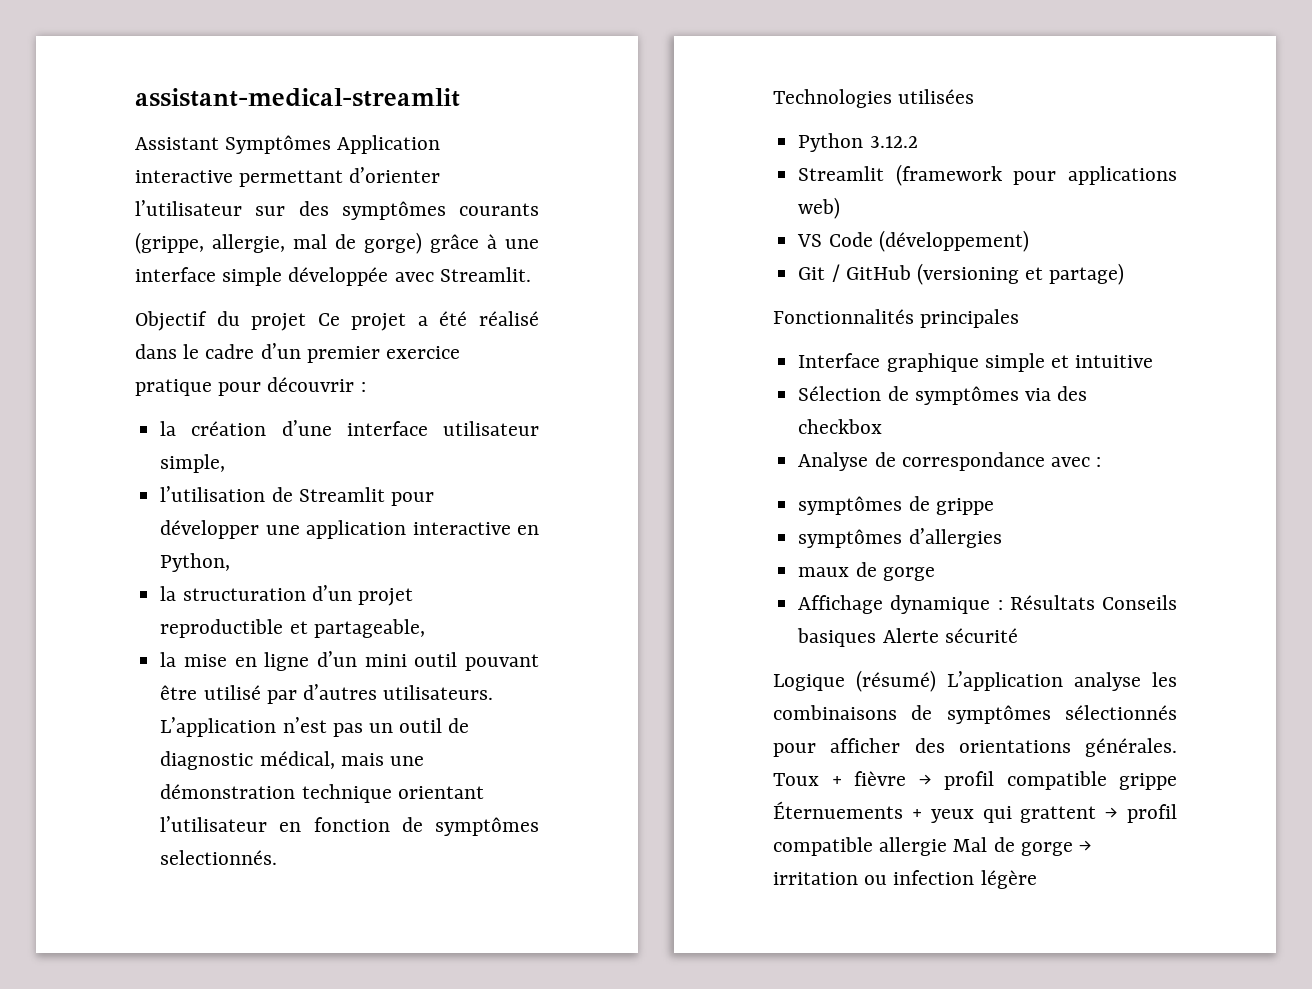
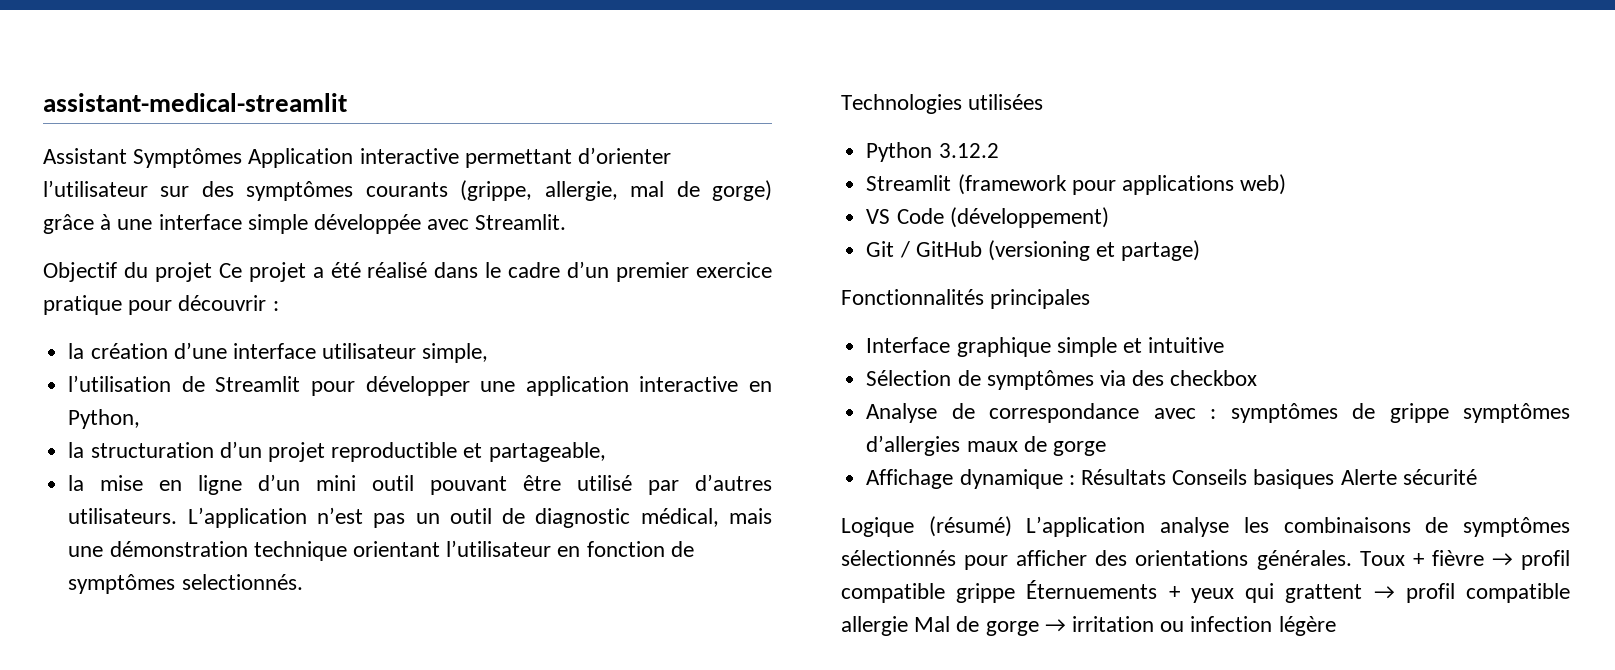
- Analyse de correspondance avec :
- symptômes de grippe
- symptômes d’allergies
- maux de gorge
+ Analyse de correspondance avec : symptômes de grippe symptômes d’allergies maux de gorge

